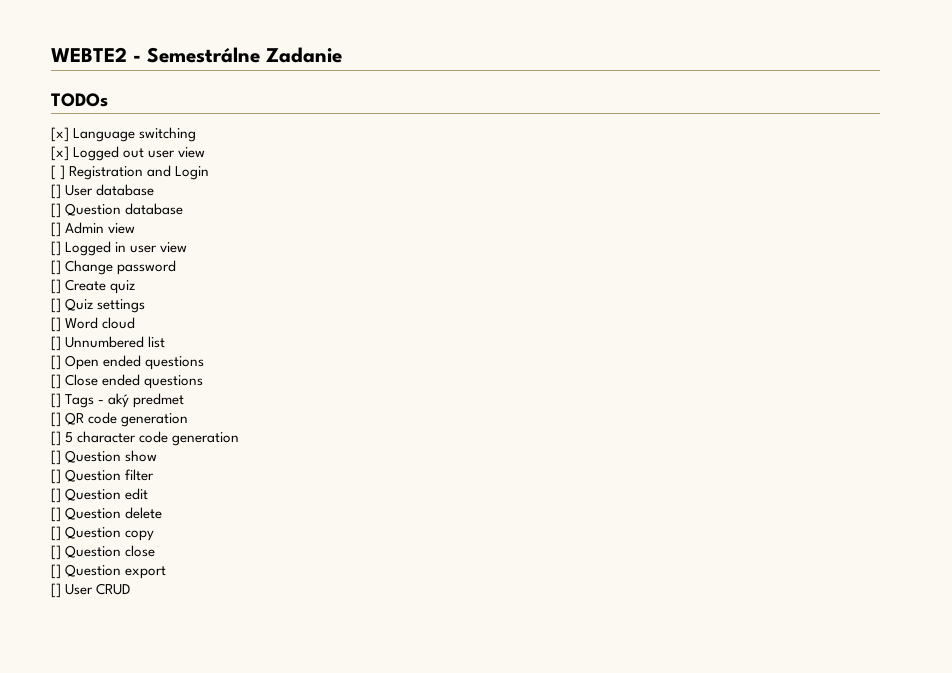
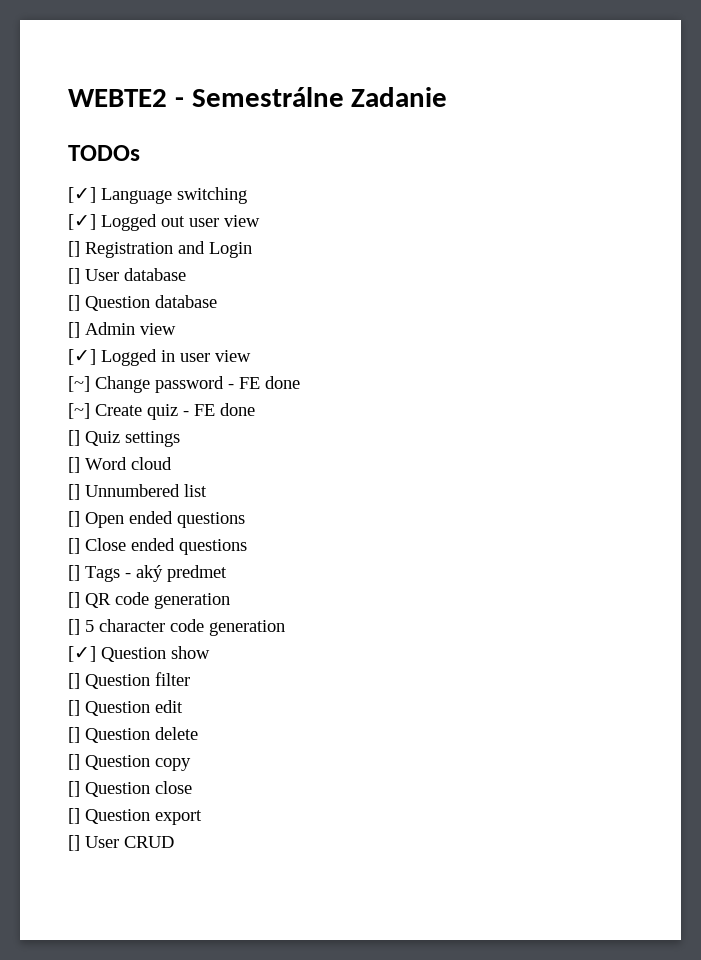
- [x] Language switching
+ [✓] Language switching
- [x] Logged out user view
+ [✓] Logged out user view
- [ ] Registration and Login
+ [] Registration and Login
- [] Logged in user view
+ [✓] Logged in user view
- [] Change password
- [] Create quiz
+ [~] Change password - FE done
+ [~] Create quiz - FE done
- [] Question show
+ [✓] Question show

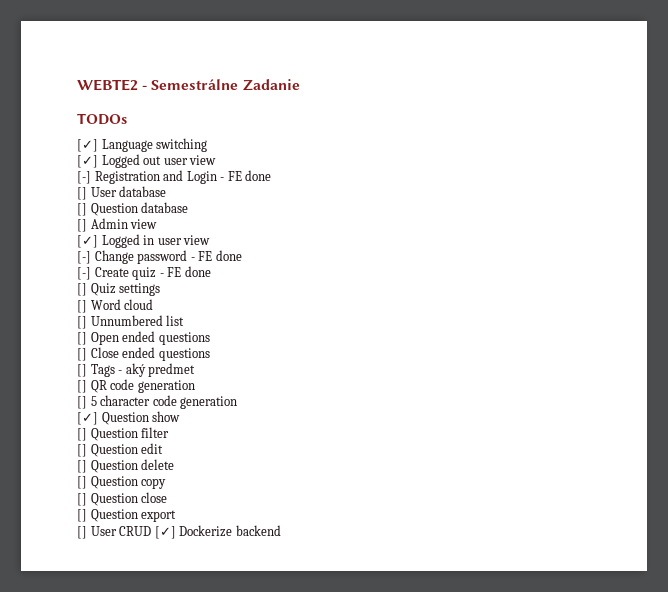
- [] Registration and Login
+ [-] Registration and Login - FE done
- [~] Change password - FE done
+ [-] Change password - FE done
- [~] Create quiz - FE done
+ [-] Create quiz - FE done
- [] User CRUD
+ [] User CRUD [✓] Dockerize backend

